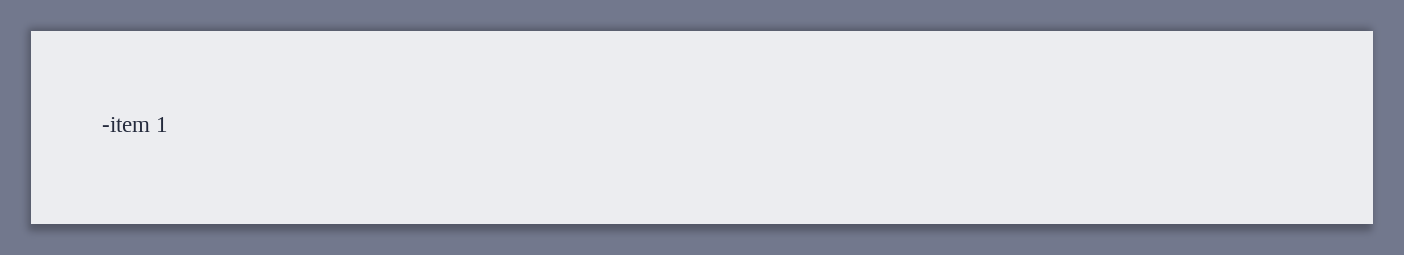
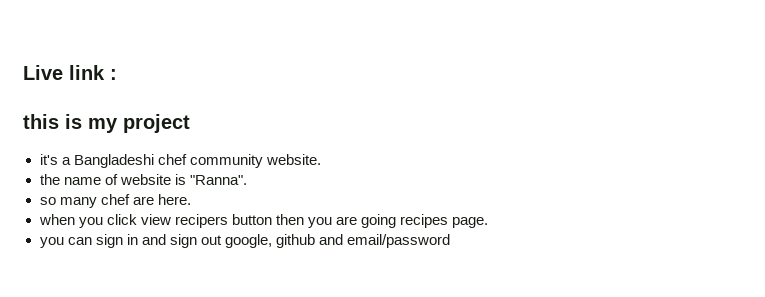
- -item 1
+ Live link :
+ this is my project
+ it's a Bangladeshi chef community website.
+ the name of website is "Ranna".
+ so many chef are here.
+ when you click view recipers button then you are going recipes page.
+ you can sign in and sign out google, github and email/password

